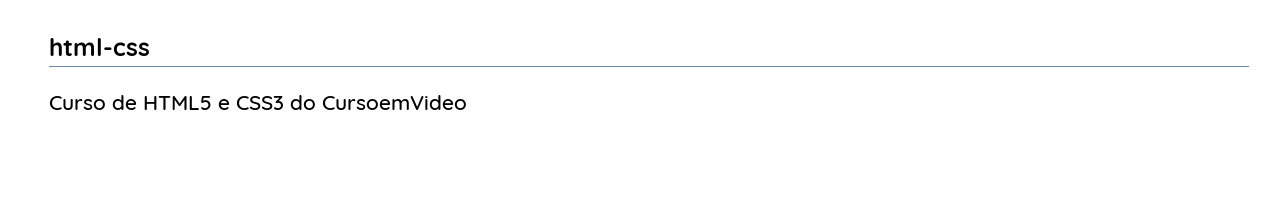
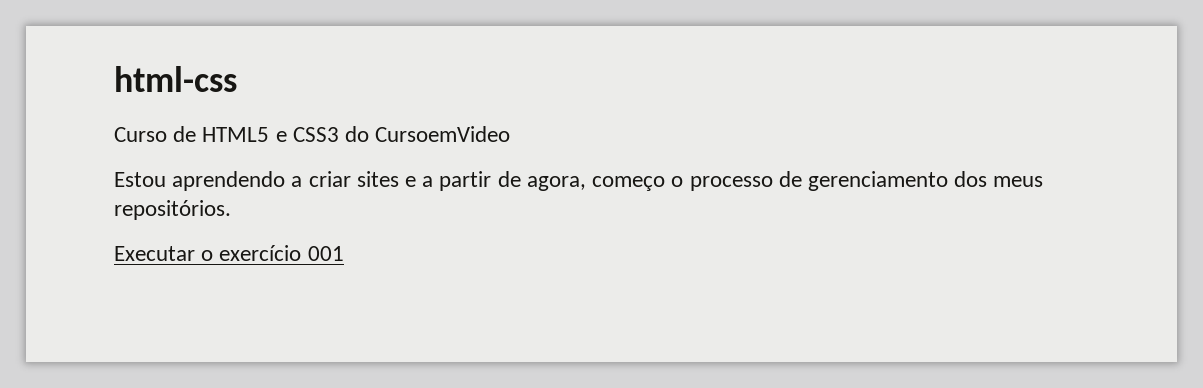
+ Estou aprendendo a criar sites e a partir de agora, começo o processo de gerenciamento dos meus repositórios.
+ Executar o exercício 001

